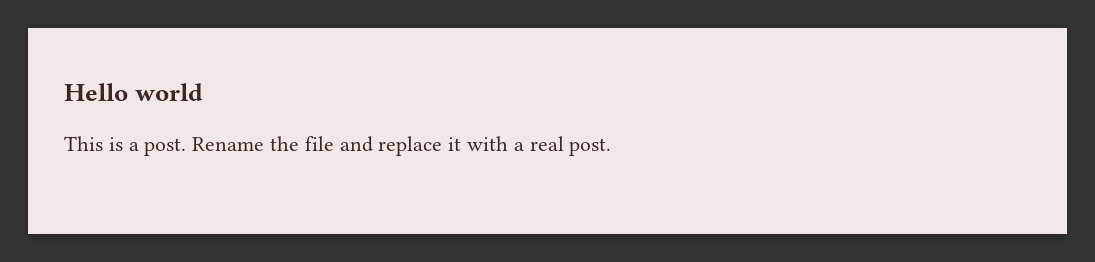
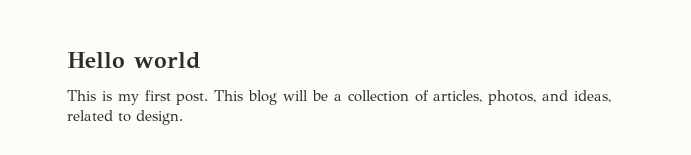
- This is a post. Rename the file and replace it with a real post.
+ This is my first post. This blog will be a collection of articles, photos, and ideas, related to design.

